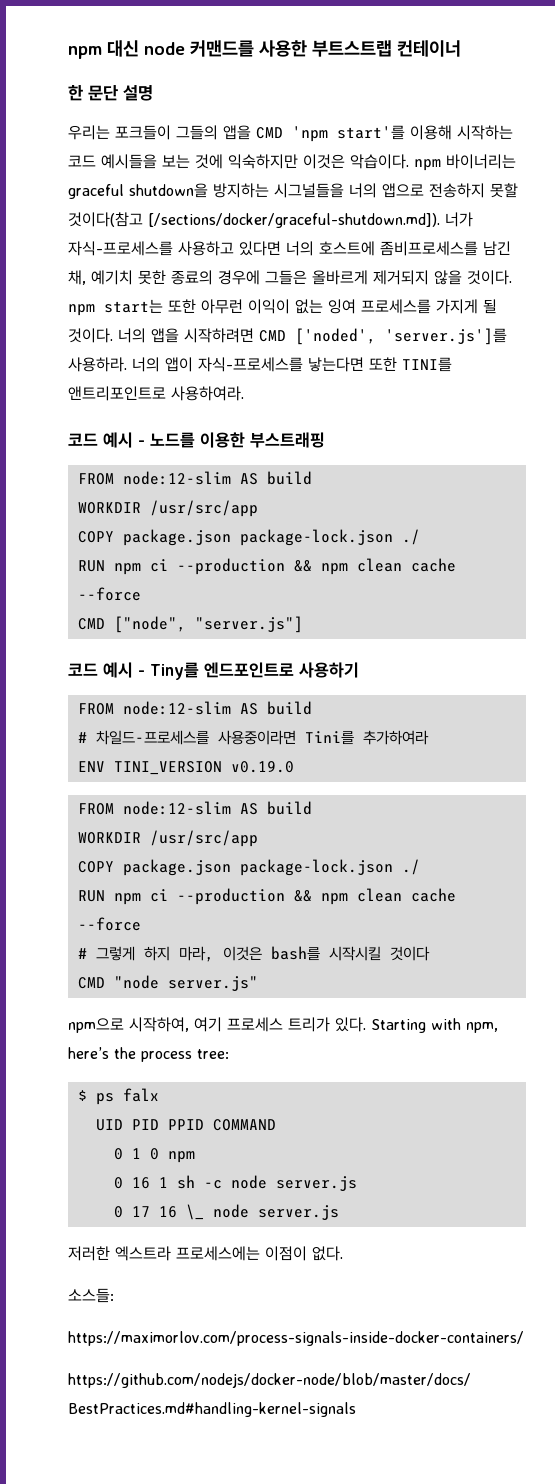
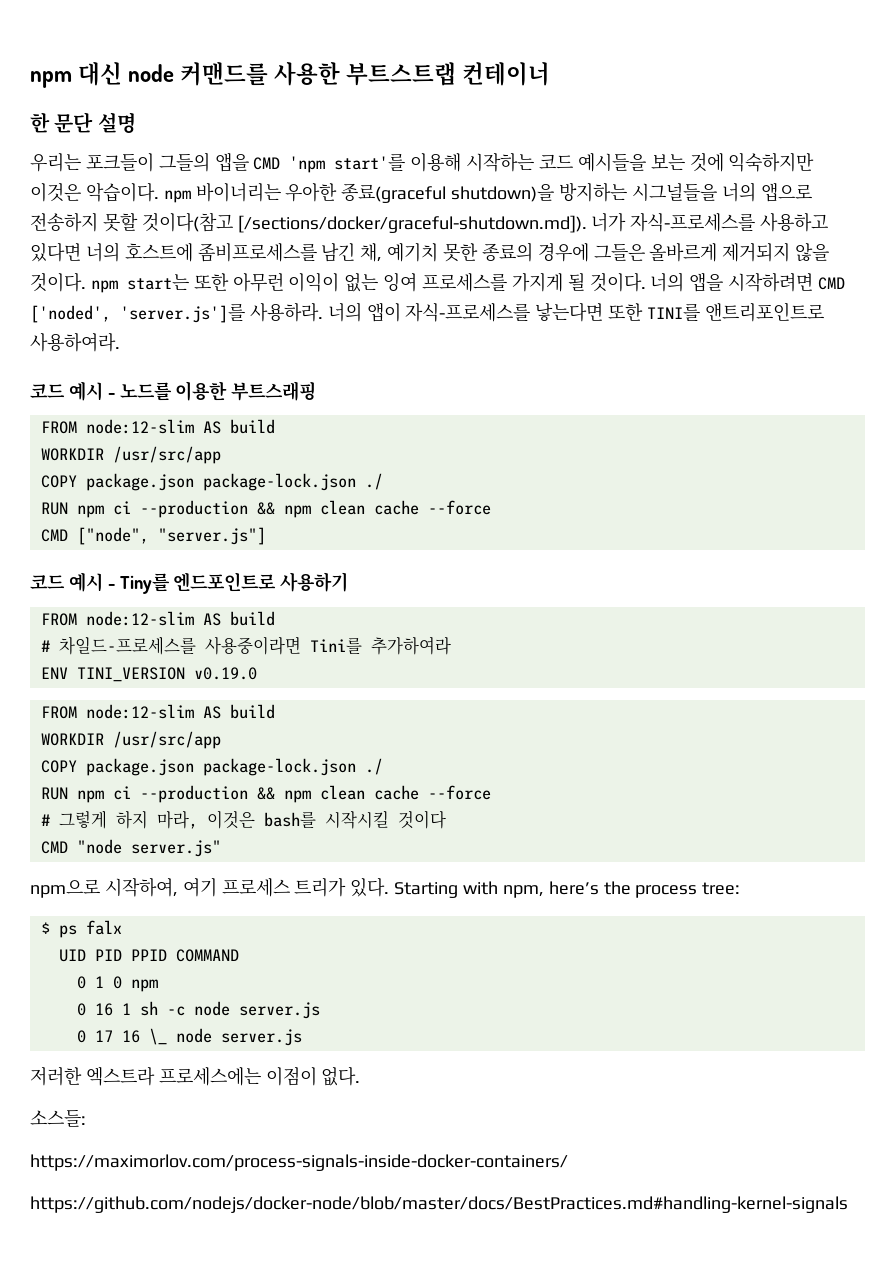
- 우리는 포크들이 그들의 앱을 CMD 'npm start'를 이용해 시작하는 코드 예시들을 보는 것에 익숙하지만 이것은 악습이다. npm 바이너리는 graceful shutdown을 방지하는 시그널들을 너의 앱으로 전송하지 못할 것이다(참고 [/sections/docker/graceful-shutdown.md]). 너가 자식-프로세스를 사용하고 있다면 너의 호스트에 좀비프로세스를 남긴 채, 예기치 못한 종료의 경우에 그들은 올바르게 제거되지 않을 것이다. npm start는 또한 아무런 이익이 없는 잉여 프로세스를 가지게 될 것이다.
+ 우리는 포크들이 그들의 앱을 CMD 'npm start'를 이용해 시작하는 코드 예시들을 보는 것에 익숙하지만 이것은 악습이다. npm 바이너리는 우아한 종료(graceful shutdown)을 방지하는 시그널들을 너의 앱으로 전송하지 못할 것이다(참고 [/sections/docker/graceful-shutdown.md]). 너가 자식-프로세스를 사용하고 있다면 너의 호스트에 좀비프로세스를 남긴 채, 예기치 못한 종료의 경우에 그들은 올바르게 제거되지 않을 것이다. npm start는 또한 아무런 이익이 없는 잉여 프로세스를 가지게 될 것이다.
- 코드 예시 - 노드를 이용한 부스트래핑
+ 코드 예시 - 노드를 이용한 부트스래핑

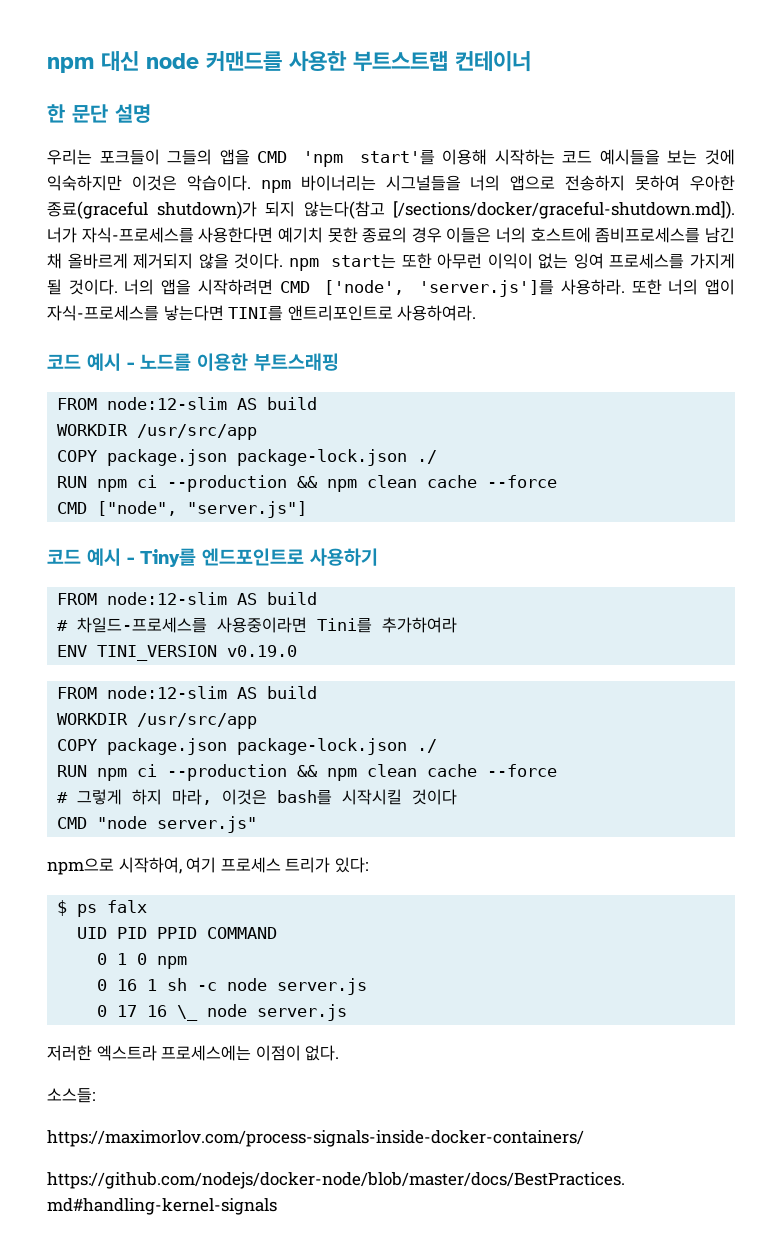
- 우리는 포크들이 그들의 앱을 CMD 'npm start'를 이용해 시작하는 코드 예시들을 보는 것에 익숙하지만 이것은 악습이다. npm 바이너리는 우아한 종료(graceful shutdown)을 방지하는 시그널들을 너의 앱으로 전송하지 못할 것이다(참고 [/sections/docker/graceful-shutdown.md]). 너가 자식-프로세스를 사용하고 있다면 너의 호스트에 좀비프로세스를 남긴 채, 예기치 못한 종료의 경우에 그들은 올바르게 제거되지 않을 것이다. npm start는 또한 아무런 이익이 없는 잉여 프로세스를 가지게 될 것이다.
+ 우리는 포크들이 그들의 앱을 CMD 'npm start'를 이용해 시작하는 코드 예시들을 보는 것에 익숙하지만 이것은 악습이다. npm 바이너리는 시그널들을 너의 앱으로 전송하지 못하여 우아한 종료(graceful shutdown)가 되지 않는다(참고 [/sections/docker/graceful-shutdown.md]). 너가 자식-프로세스를 사용한다면 예기치 못한 종료의 경우 이들은 너의 호스트에 좀비프로세스를 남긴 채 올바르게 제거되지 않을 것이다. npm start는 또한 아무런 이익이 없는 잉여 프로세스를 가지게 될 것이다.
- 너의 앱을 시작하려면 CMD ['noded', 'server.js']를 사용하라.
+ 너의 앱을 시작하려면 CMD ['node', 'server.js']를 사용하라.
- 너의 앱이 자식-프로세스를 낳는다면 또한 TINI를 앤트리포인트로 사용하여라.
+ 또한 너의 앱이 자식-프로세스를 낳는다면 TINI를 앤트리포인트로 사용하여라.
- npm으로 시작하여, 여기 프로세스 트리가 있다. Starting with npm, here’s the process tree:
+ npm으로 시작하여, 여기 프로세스 트리가 있다:

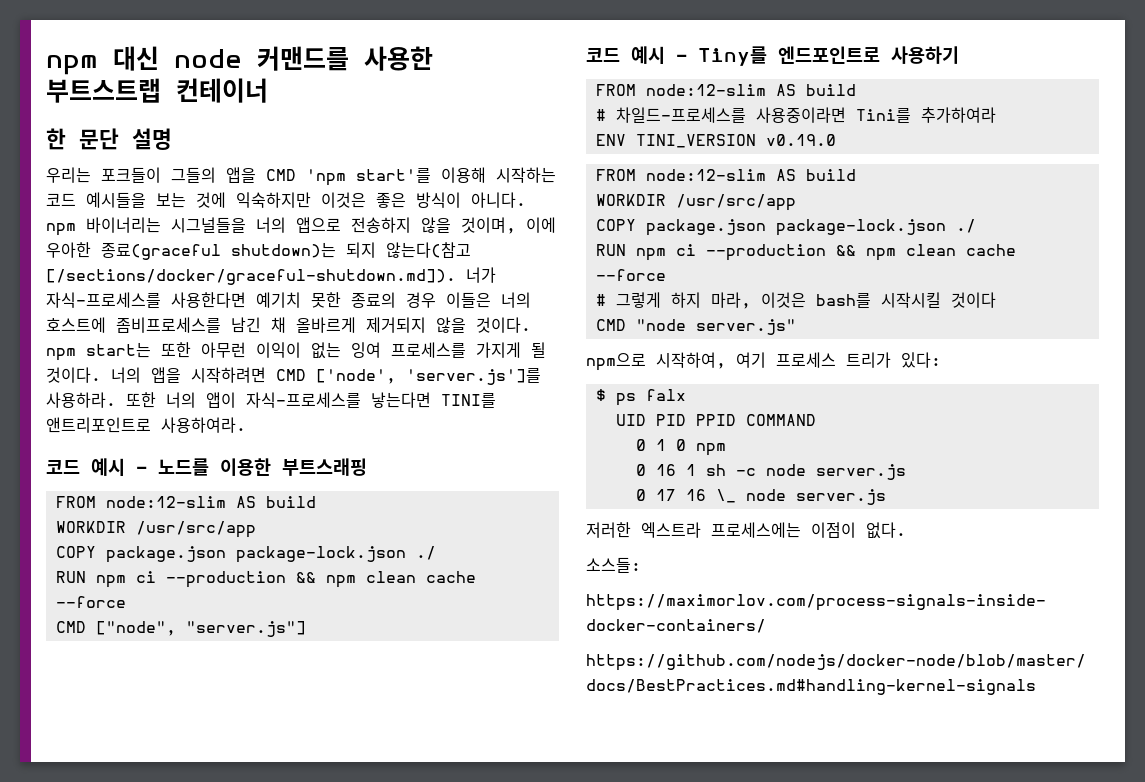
- 우리는 포크들이 그들의 앱을 CMD 'npm start'를 이용해 시작하는 코드 예시들을 보는 것에 익숙하지만 이것은 악습이다. npm 바이너리는 시그널들을 너의 앱으로 전송하지 못하여 우아한 종료(graceful shutdown)가 되지 않는다(참고 [/sections/docker/graceful-shutdown.md]). 너가 자식-프로세스를 사용한다면 예기치 못한 종료의 경우 이들은 너의 호스트에 좀비프로세스를 남긴 채 올바르게 제거되지 않을 것이다. npm start는 또한 아무런 이익이 없는 잉여 프로세스를 가지게 될 것이다.
+ 우리는 포크들이 그들의 앱을 CMD 'npm start'를 이용해 시작하는 코드 예시들을 보는 것에 익숙하지만 이것은 좋은 방식이 아니다. npm 바이너리는 시그널들을 너의 앱으로 전송하지 않을 것이며, 이에 우아한 종료(graceful shutdown)는 되지 않는다(참고 [/sections/docker/graceful-shutdown.md]). 너가 자식-프로세스를 사용한다면 예기치 못한 종료의 경우 이들은 너의 호스트에 좀비프로세스를 남긴 채 올바르게 제거되지 않을 것이다. npm start는 또한 아무런 이익이 없는 잉여 프로세스를 가지게 될 것이다.

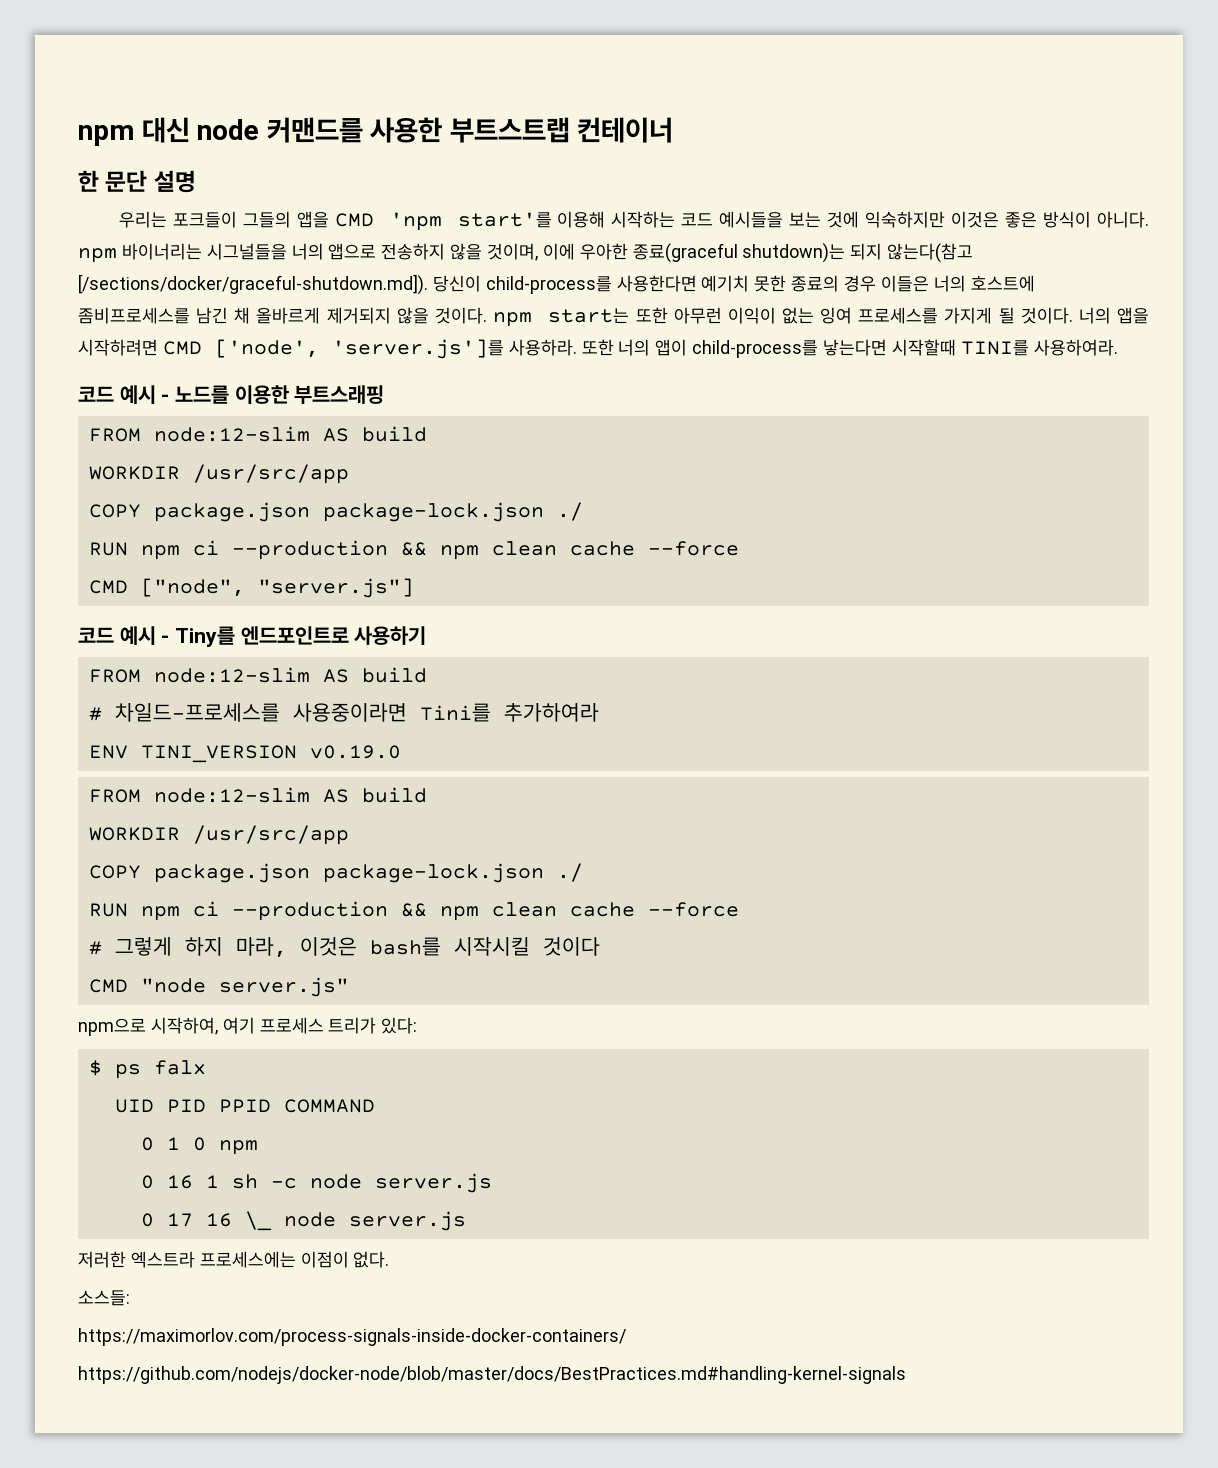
- 우리는 포크들이 그들의 앱을 CMD 'npm start'를 이용해 시작하는 코드 예시들을 보는 것에 익숙하지만 이것은 좋은 방식이 아니다. npm 바이너리는 시그널들을 너의 앱으로 전송하지 않을 것이며, 이에 우아한 종료(graceful shutdown)는 되지 않는다(참고 [/sections/docker/graceful-shutdown.md]). 너가 자식-프로세스를 사용한다면 예기치 못한 종료의 경우 이들은 너의 호스트에 좀비프로세스를 남긴 채 올바르게 제거되지 않을 것이다. npm start는 또한 아무런 이익이 없는 잉여 프로세스를 가지게 될 것이다.
+ 우리는 포크들이 그들의 앱을 CMD 'npm start'를 이용해 시작하는 코드 예시들을 보는 것에 익숙하지만 이것은 좋은 방식이 아니다. npm 바이너리는 시그널들을 너의 앱으로 전송하지 않을 것이며, 이에 우아한 종료(graceful shutdown)는 되지 않는다(참고 [/sections/docker/graceful-shutdown.md]). 당신이 child-process를 사용한다면 예기치 못한 종료의 경우 이들은 너의 호스트에 좀비프로세스를 남긴 채 올바르게 제거되지 않을 것이다. npm start는 또한 아무런 이익이 없는 잉여 프로세스를 가지게 될 것이다.
- 또한 너의 앱이 자식-프로세스를 낳는다면 TINI를 앤트리포인트로 사용하여라.
+ 또한 너의 앱이 child-process를 낳는다면 시작할때 TINI를 사용하여라.

